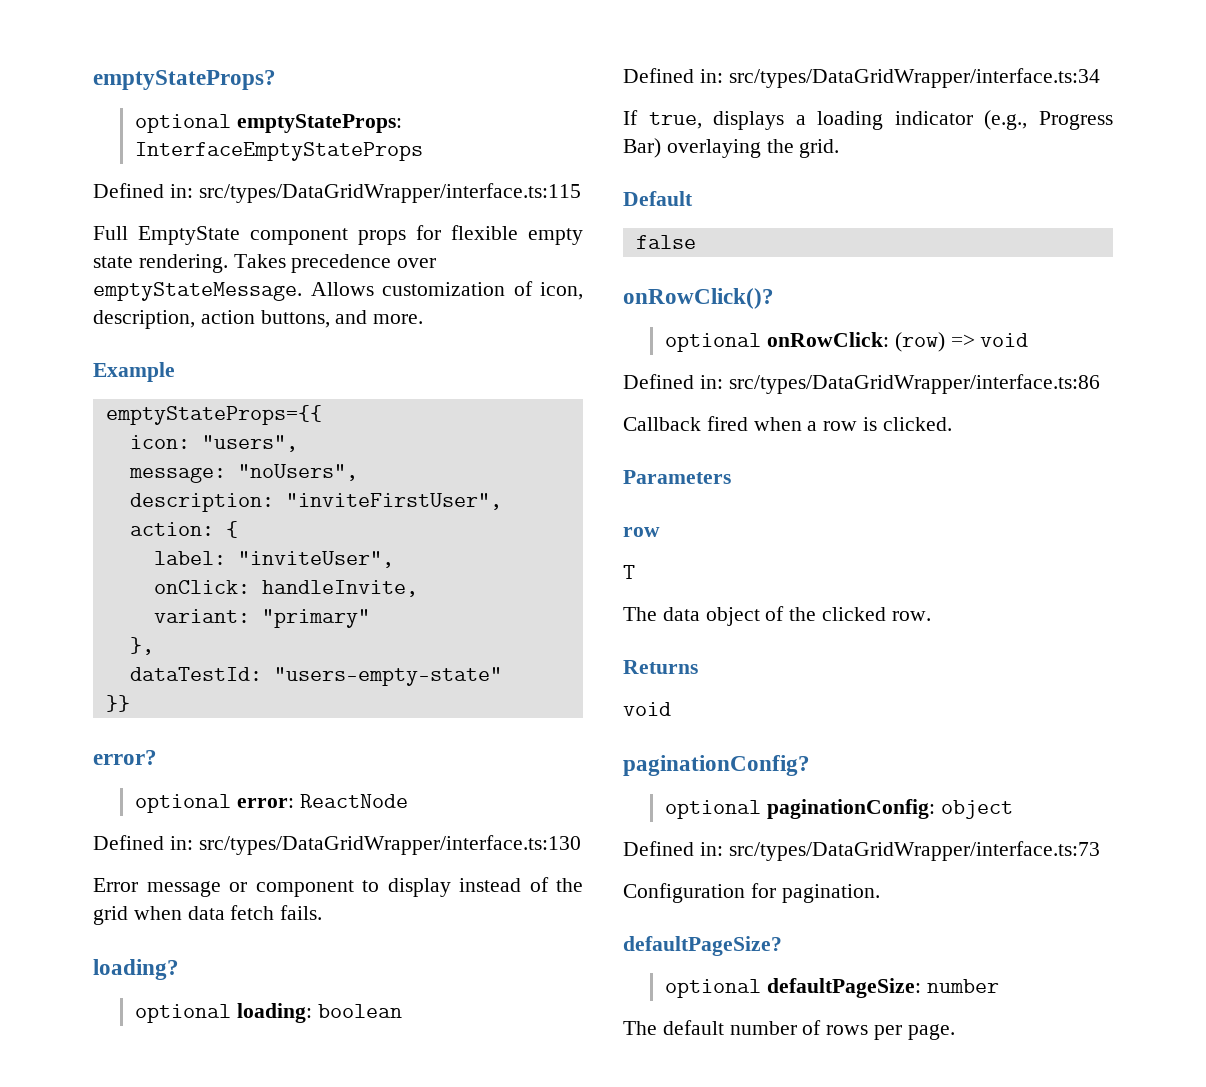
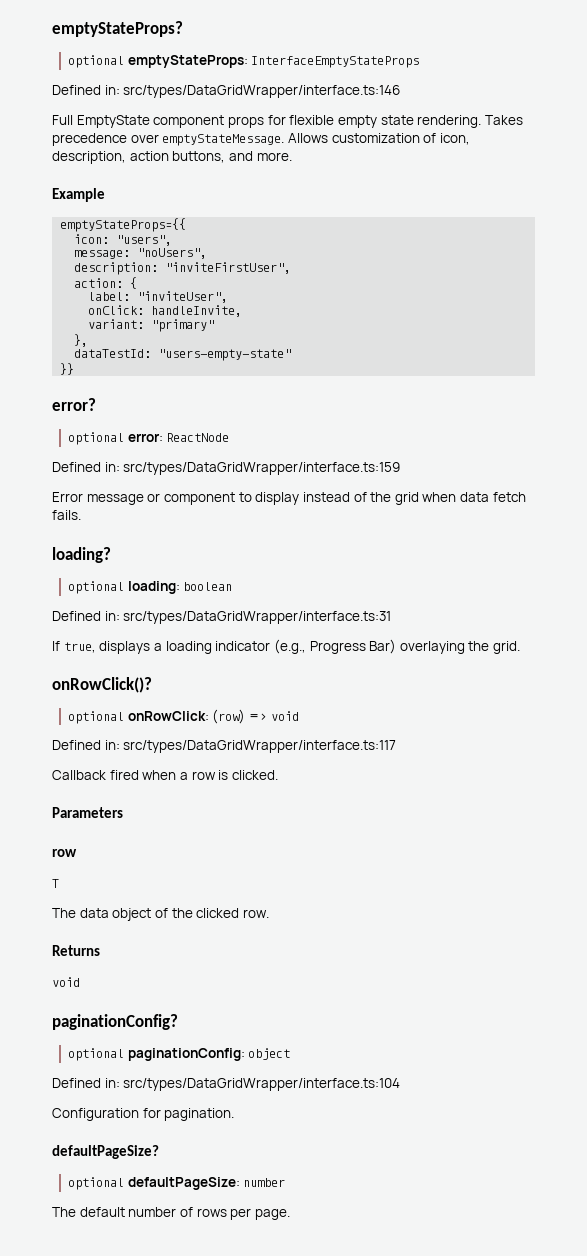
- Defined in: src/types/DataGridWrapper/interface.ts:115
+ Defined in: src/types/DataGridWrapper/interface.ts:146
- Defined in: src/types/DataGridWrapper/interface.ts:130
+ Defined in: src/types/DataGridWrapper/interface.ts:159
- Defined in: src/types/DataGridWrapper/interface.ts:34
+ Defined in: src/types/DataGridWrapper/interface.ts:31
- Default
- false
- Defined in: src/types/DataGridWrapper/interface.ts:86
+ Defined in: src/types/DataGridWrapper/interface.ts:117
- Defined in: src/types/DataGridWrapper/interface.ts:73
+ Defined in: src/types/DataGridWrapper/interface.ts:104

